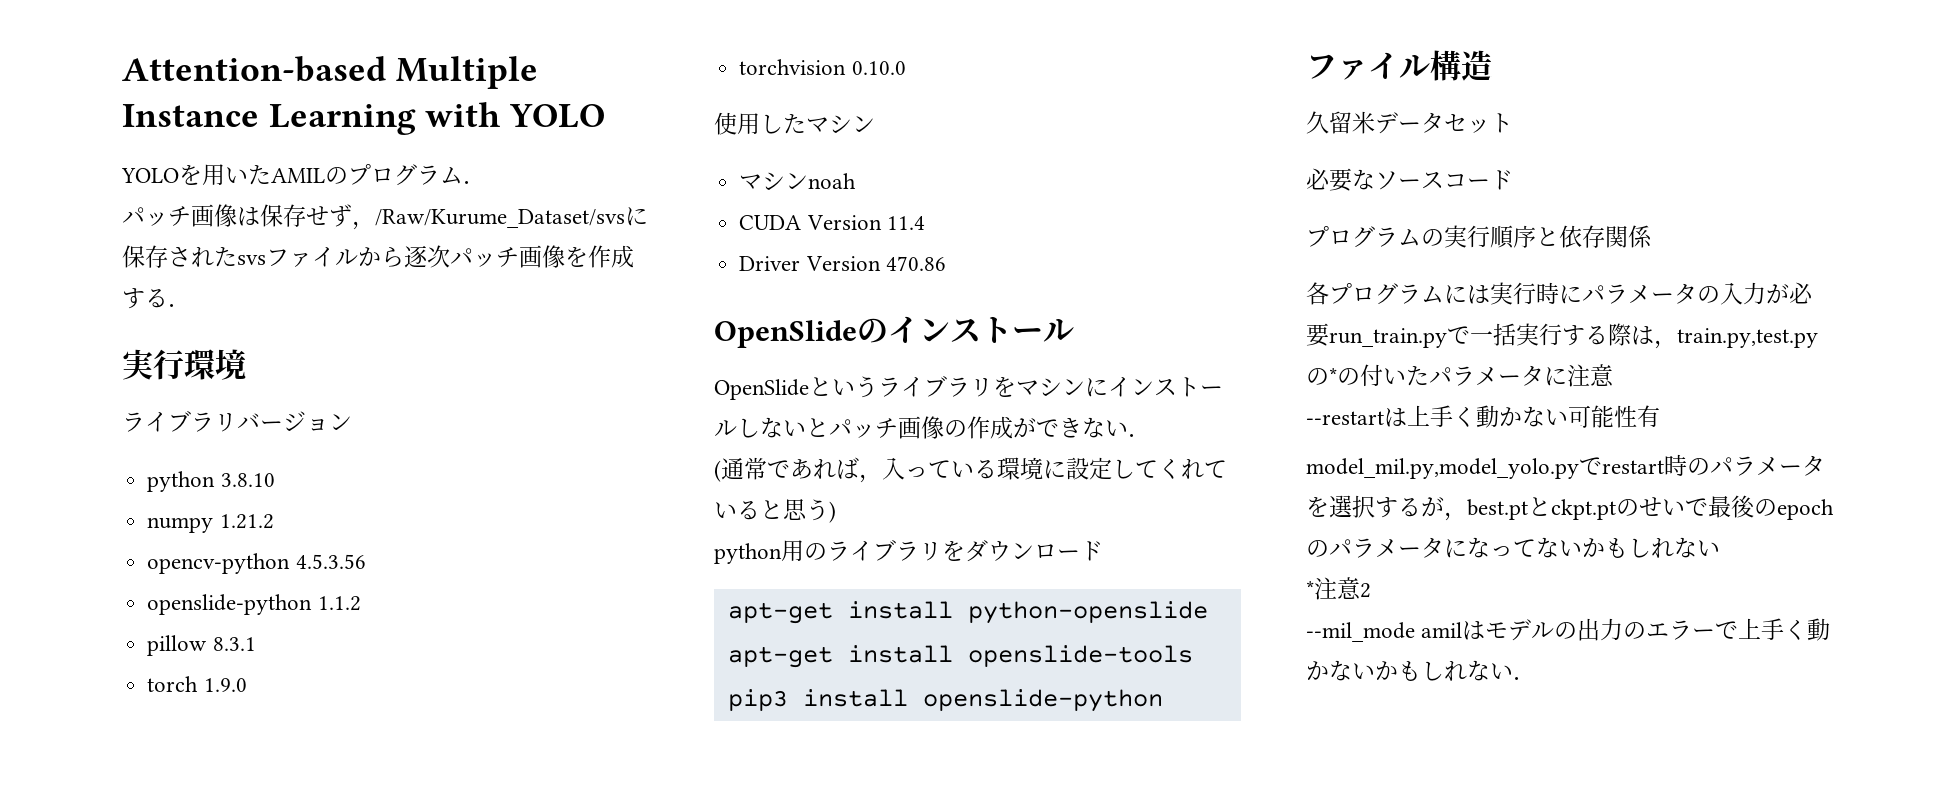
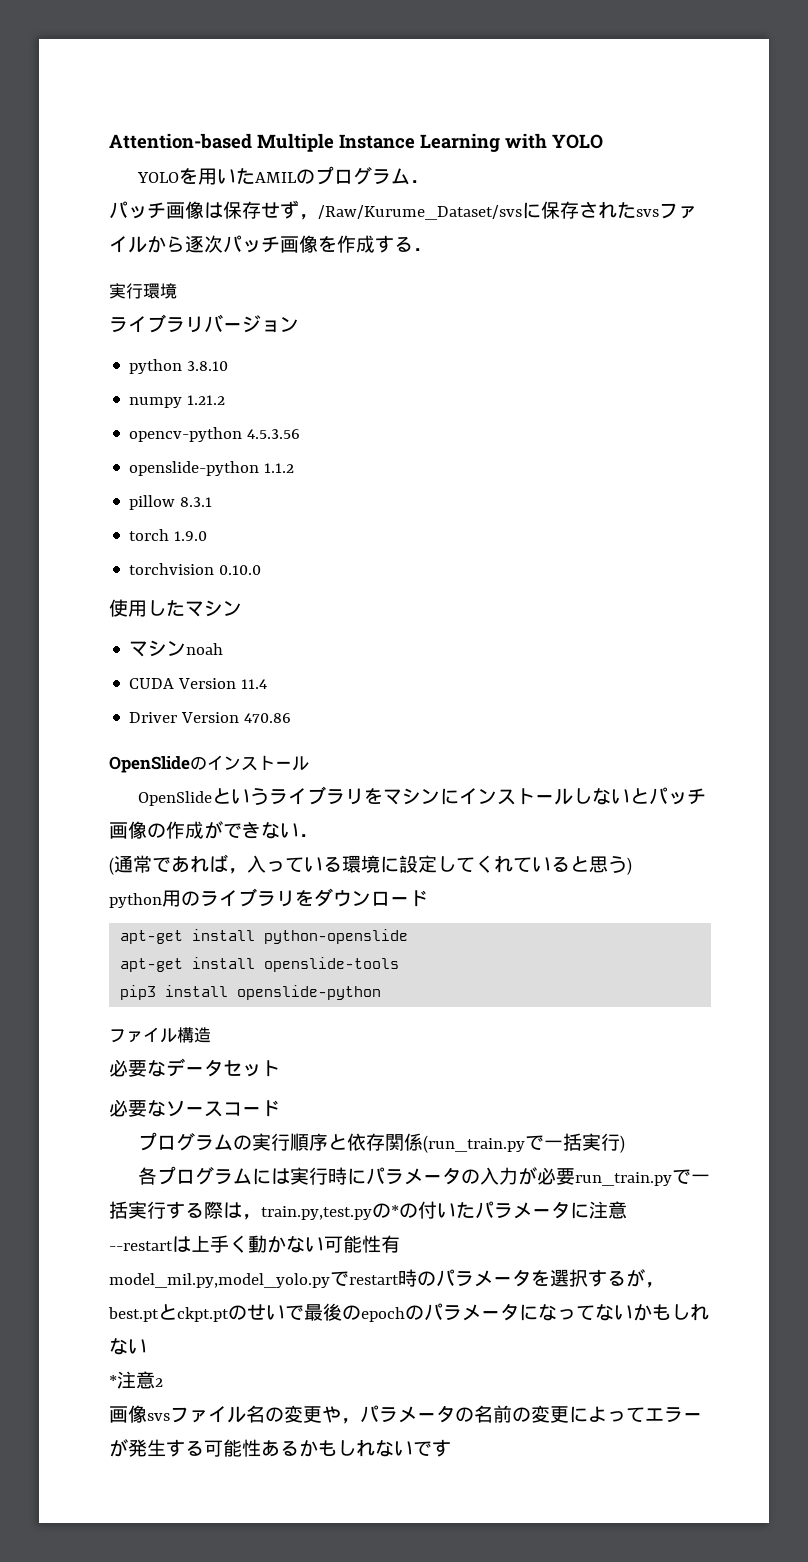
- 久留米データセット
+ 必要なデータセット
- プログラムの実行順序と依存関係
+ プログラムの実行順序と依存関係(run_train.pyで一括実行)
- --mil_mode amilはモデルの出力のエラーで上手く動かないかもしれない．
+ 画像svsファイル名の変更や，パラメータの名前の変更によってエラーが発生する可能性あるかもしれないです

